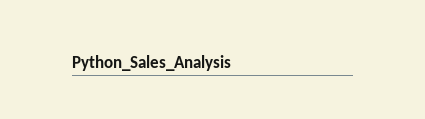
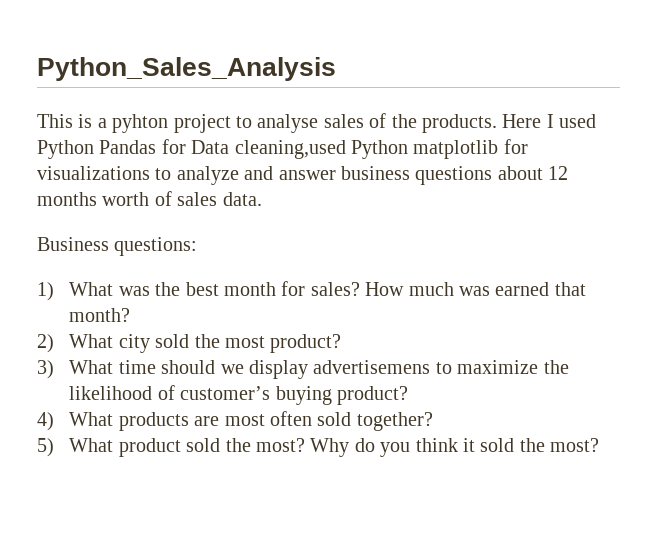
+ This is a pyhton project to analyse sales of the products. Here I used Python Pandas for Data cleaning,used Python matplotlib for visualizations to analyze and answer business questions about 12 months worth of sales data.
+ Business questions:
+ 1) What was the best month for sales? How much was earned that month?
+ 2) What city sold the most product?
+ 3) What time should we display advertisemens to maximize the likelihood of customer’s buying product?
+ 4) What products are most often sold together?
+ 5) What product sold the most? Why do you think it sold the most?

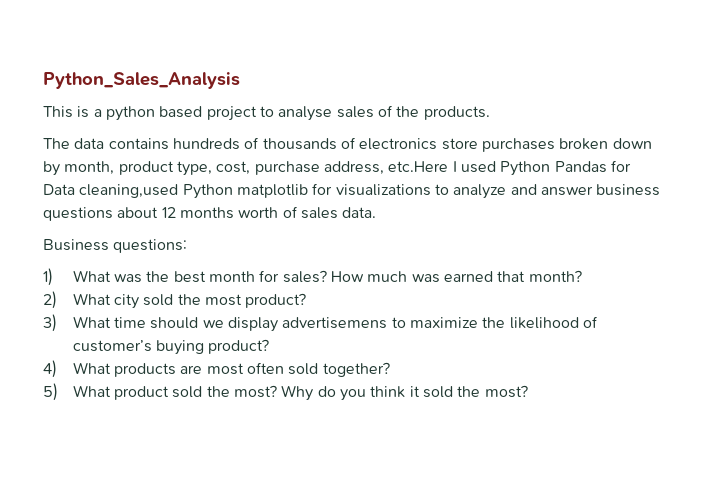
- This is a pyhton project to analyse sales of the products. Here I used Python Pandas for Data cleaning,used Python matplotlib for visualizations to analyze and answer business questions about 12 months worth of sales data.
+ This is a python based project to analyse sales of the products.
+ The data contains hundreds of thousands of electronics store purchases broken down by month, product type, cost, purchase address, etc.Here I used Python Pandas for Data cleaning,used Python matplotlib for visualizations to analyze and answer business questions about 12 months worth of sales data.

